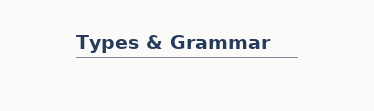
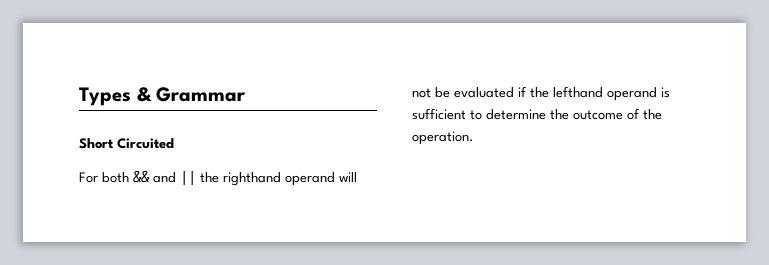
+ Short Circuited
+ For both && and || the righthand operand will not be evaluated if the lefthand operand is sufficient to determine the outcome of the operation.

